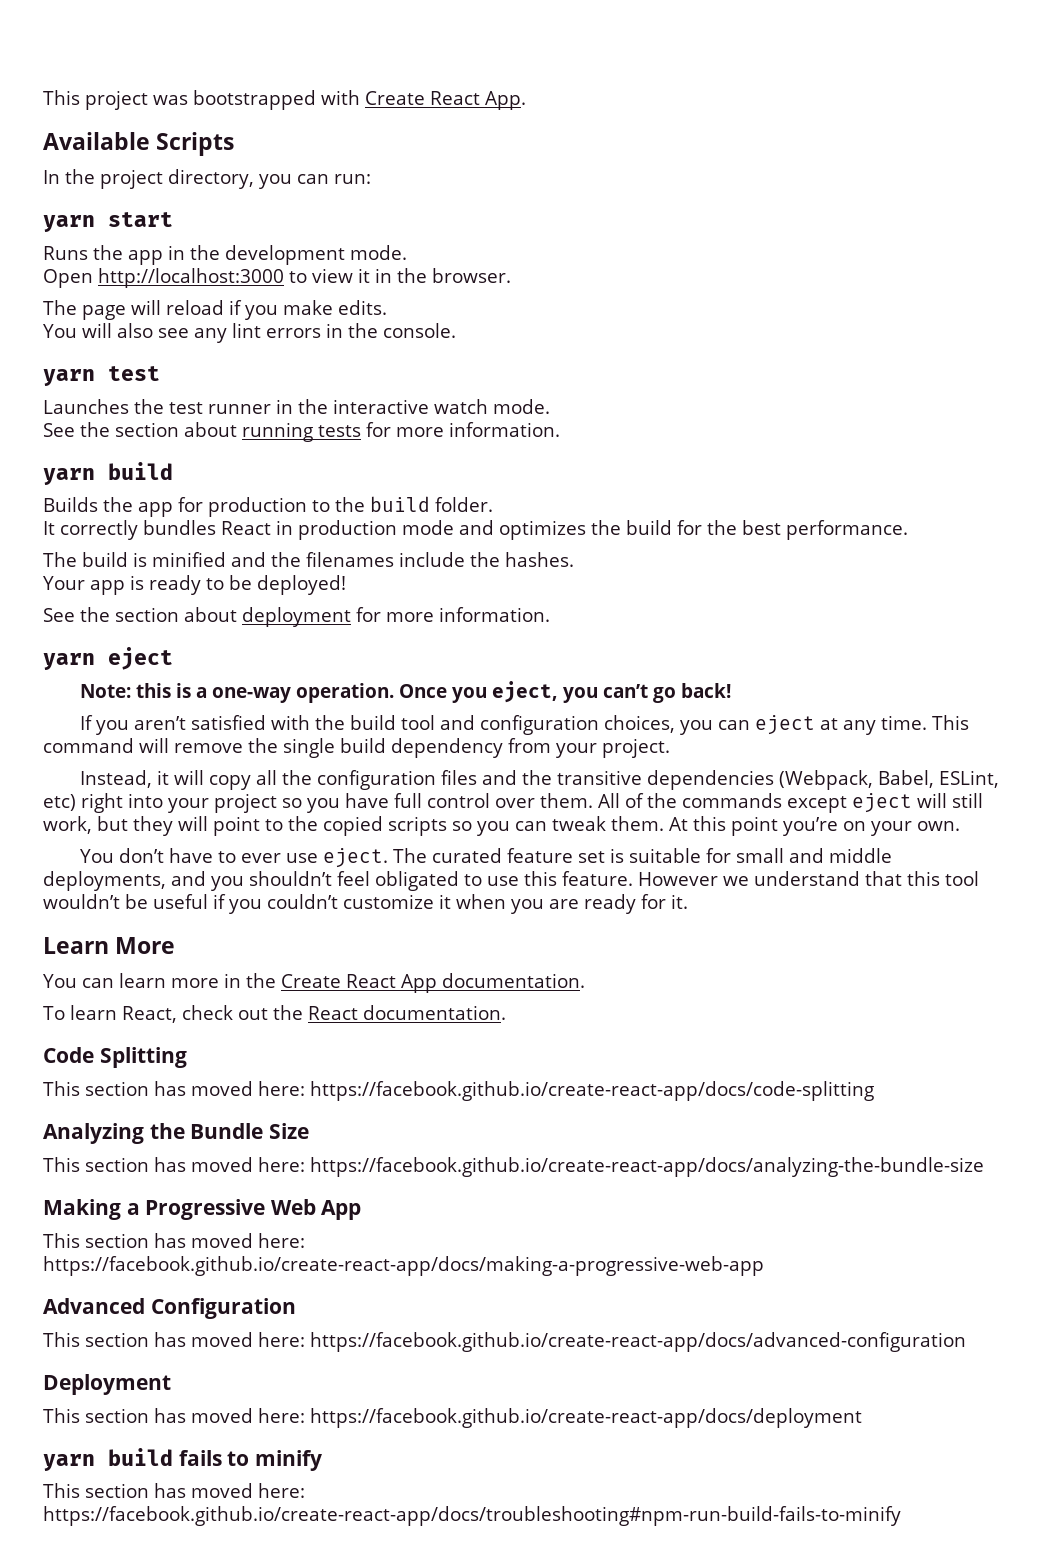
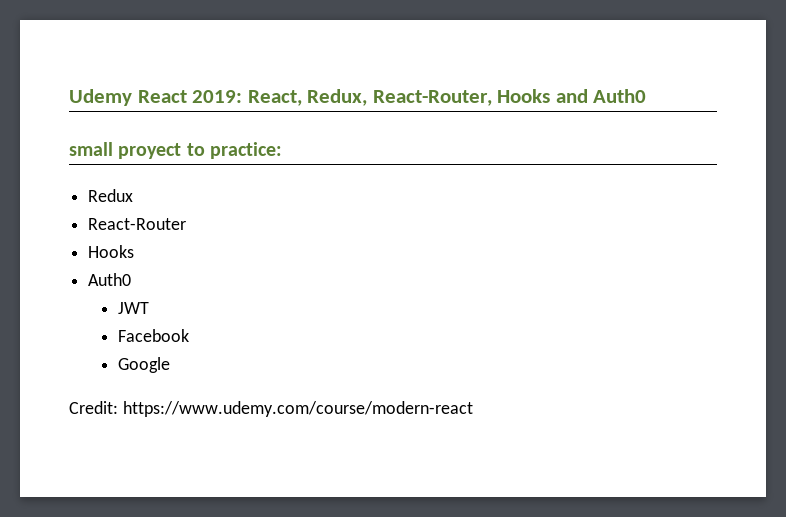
- This project was bootstrapped with Create React App.
- Available Scripts
- In the project directory, you can run:
- yarn start
- Runs the app in the development mode.
- Open http://localhost:3000 to view it in the browser.
- The page will reload if you make edits.
- You will also see any lint errors in the console.
- yarn test
- Launches the test runner in the interactive watch mode.
- See the section about running tests for more information.
- yarn build
- Builds the app for production to the build folder.
- It correctly bundles React in production mode and optimizes the build for the best performance.
- The build is minified and the filenames include the hashes.
- Your app is ready to be deployed!
- See the section about deployment for more information.
- yarn eject
- Note: this is a one-way operation. Once you eject, you can’t go back!
- If you aren’t satisfied with the build tool and configuration choices, you can eject at any time. This command will remove the single build dependency from your project.
- Instead, it will copy all the configuration files and the transitive dependencies (Webpack, Babel, ESLint, etc) right into your project so you have full control over them. All of the commands except eject will still work, but they will point to the copied scripts so you can tweak them. At this point you’re on your own.
- You don’t have to ever use eject. The curated feature set is suitable for small and middle deployments, and you shouldn’t feel obligated to use this feature. However we understand that this tool wouldn’t be useful if you couldn’t customize it when you are ready for it.
- Learn More
- You can learn more in the Create React App documentation.
- To learn React, check out the React documentation.
- Code Splitting
- This section has moved here: https://facebook.github.io/create-react-app/docs/code-splitting
- Analyzing the Bundle Size
- This section has moved here: https://facebook.github.io/create-react-app/docs/analyzing-the-bundle-size
- Making a Progressive Web App
- This section has moved here: https://facebook.github.io/create-react-app/docs/making-a-progressive-web-app
- Advanced Configuration
- This section has moved here: https://facebook.github.io/create-react-app/docs/advanced-configuration
- Deployment
- This section has moved here: https://facebook.github.io/create-react-app/docs/deployment
- yarn build fails to minify
- This section has moved here: https://facebook.github.io/create-react-app/docs/troubleshooting#npm-run-build-fails-to-minify
+ Udemy React 2019: React, Redux, React-Router, Hooks and Auth0
+ small proyect to practice:
+ Redux
+ React-Router
+ Hooks
+ Auth0
+ JWT
+ Facebook
+ Google
+ Credit: https://www.udemy.com/course/modern-react

